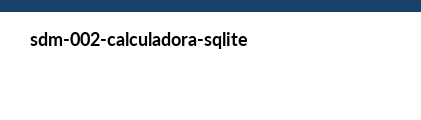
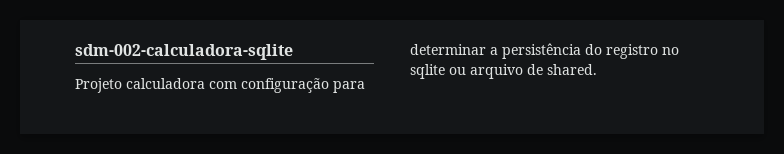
+ Projeto calculadora com configuração para determinar a persistência do registro no sqlite ou arquivo de shared.

